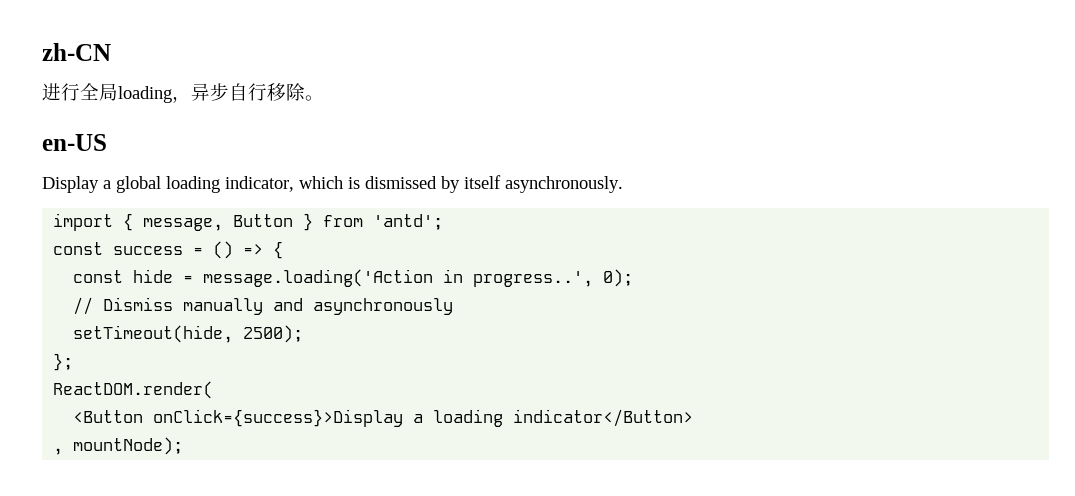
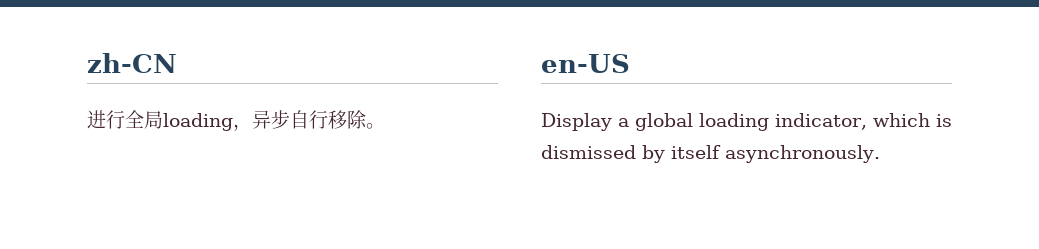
- import { message, Button } from 'antd';
- const success = () => {
- const hide = message.loading('Action in progress..', 0);
- // Dismiss manually and asynchronously
- setTimeout(hide, 2500);
- };
- ReactDOM.render(
- <Button onClick={success}>Display a loading indicator</Button>
- , mountNode);

